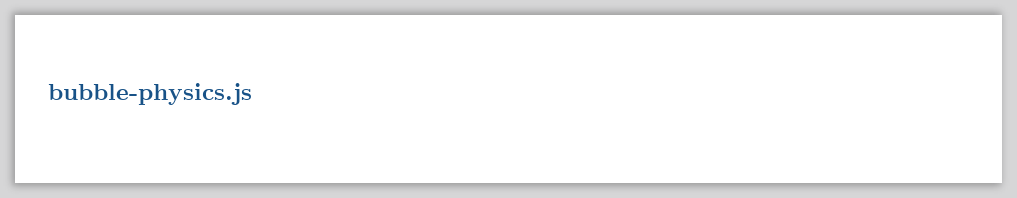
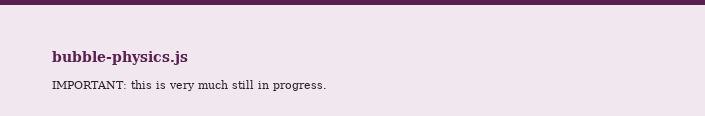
+ IMPORTANT: this is very much still in progress.

